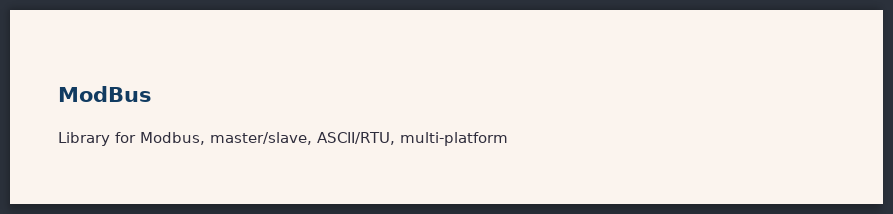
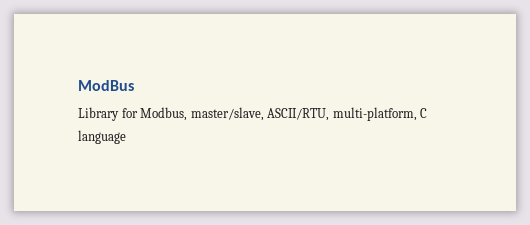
- Library for Modbus, master/slave, ASCII/RTU, multi-platform
+ Library for Modbus, master/slave, ASCII/RTU, multi-platform, C language

